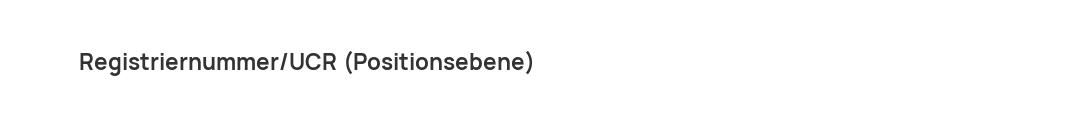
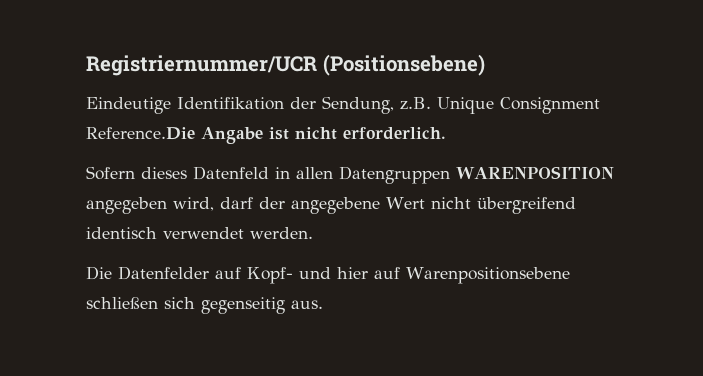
+ Eindeutige Identifikation der Sendung, z.B. Unique Consignment Reference.Die Angabe ist nicht erforderlich.
+ Sofern dieses Datenfeld in allen Datengruppen WARENPOSITION angegeben wird, darf der angegebene Wert nicht übergreifend identisch verwendet werden.
+ Die Datenfelder auf Kopf- und hier auf Warenpositionsebene schließen sich gegenseitig aus.

